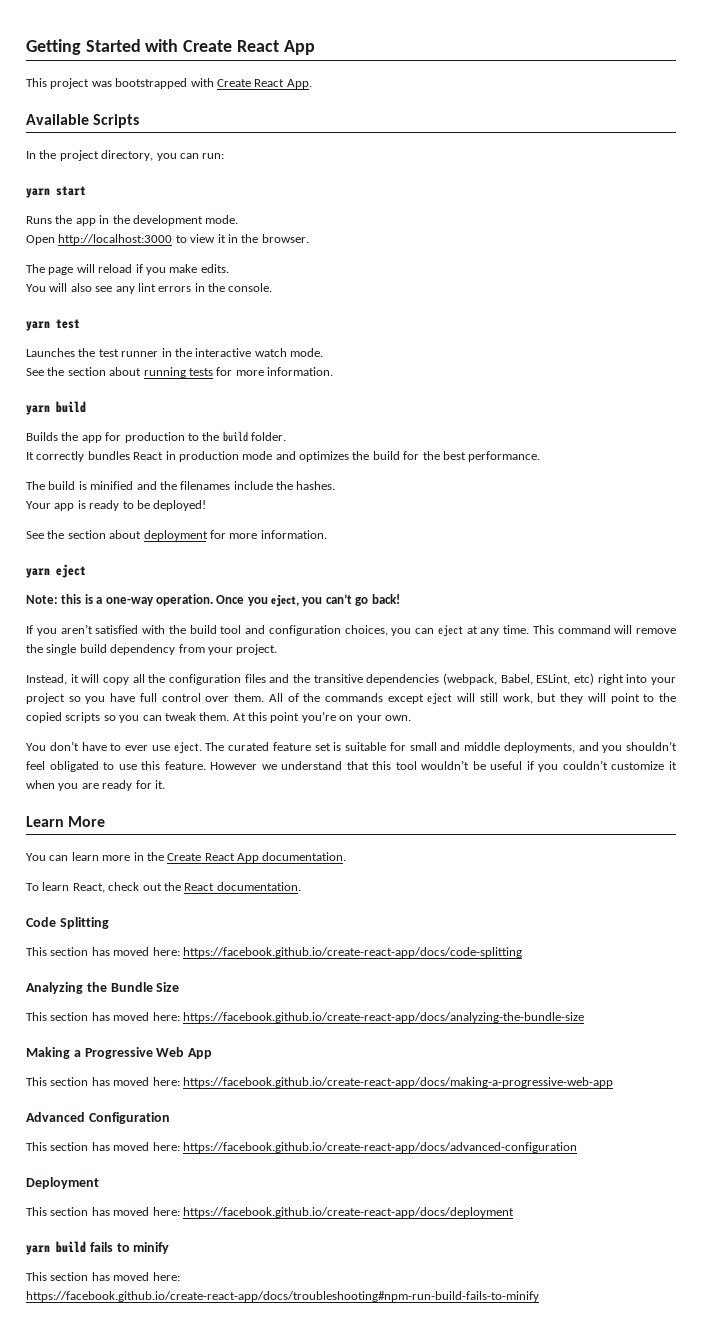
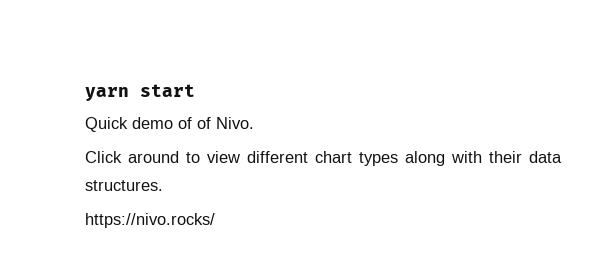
- Getting Started with Create React App
- This project was bootstrapped with Create React App.
- Available Scripts
- In the project directory, you can run:
  yarn start
- Runs the app in the development mode.
- Open http://localhost:3000 to view it in the browser.
- The page will reload if you make edits.
- You will also see any lint errors in the console.
- yarn test
- Launches the test runner in the interactive watch mode.
- See the section about running tests for more information.
- yarn build
- Builds the app for production to the build folder.
- It correctly bundles React in production mode and optimizes the build for the best performance.
- The build is minified and the filenames include the hashes.
- Your app is ready to be deployed!
- See the section about deployment for more information.
- yarn eject
- Note: this is a one-way operation. Once you eject, you can’t go back!
- If you aren’t satisfied with the build tool and configuration choices, you can eject at any time. This command will remove the single build dependency from your project.
- Instead, it will copy all the configuration files and the transitive dependencies (webpack, Babel, ESLint, etc) right into your project so you have full control over them. All of the commands except eject will still work, but they will point to the copied scripts so you can tweak them. At this point you’re on your own.
- You don’t have to ever use eject. The curated feature set is suitable for small and middle deployments, and you shouldn’t feel obligated to use this feature. However we understand that this tool wouldn’t be useful if you couldn’t customize it when you are ready for it.
- Learn More
- You can learn more in the Create React App documentation.
- To learn React, check out the React documentation.
- Code Splitting
- This section has moved here: https://facebook.github.io/create-react-app/docs/code-splitting
- Analyzing the Bundle Size
- This section has moved here: https://facebook.github.io/create-react-app/docs/analyzing-the-bundle-size
- Making a Progressive Web App
- This section has moved here: https://facebook.github.io/create-react-app/docs/making-a-progressive-web-app
- Advanced Configuration
- This section has moved here: https://facebook.github.io/create-react-app/docs/advanced-configuration
- Deployment
- This section has moved here: https://facebook.github.io/create-react-app/docs/deployment
- yarn build fails to minify
- This section has moved here: https://facebook.github.io/create-react-app/docs/troubleshooting#npm-run-build-fails-to-minify
+ Quick demo of of Nivo.
+ Click around to view different chart types along with their data structures.
+ https://nivo.rocks/

